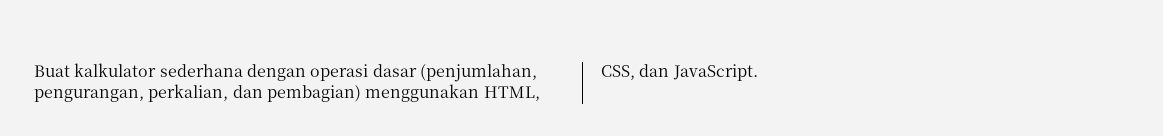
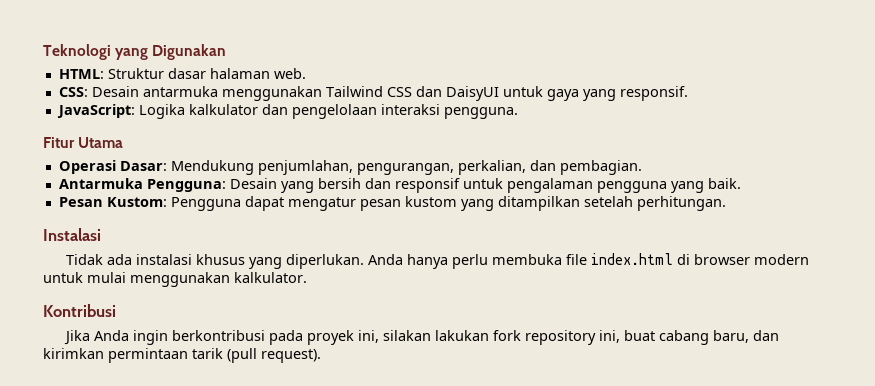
- Buat kalkulator sederhana dengan operasi dasar (penjumlahan, pengurangan, perkalian, dan pembagian) menggunakan HTML, CSS, dan JavaScript.
+ Teknologi yang Digunakan
+ HTML: Struktur dasar halaman web.
+ CSS: Desain antarmuka menggunakan Tailwind CSS dan DaisyUI untuk gaya yang responsif.
+ JavaScript: Logika kalkulator dan pengelolaan interaksi pengguna.
+ Fitur Utama
+ Operasi Dasar: Mendukung penjumlahan, pengurangan, perkalian, dan pembagian.
+ Antarmuka Pengguna: Desain yang bersih dan responsif untuk pengalaman pengguna yang baik.
+ Pesan Kustom: Pengguna dapat mengatur pesan kustom yang ditampilkan setelah perhitungan.
+ Instalasi
+ Tidak ada instalasi khusus yang diperlukan. Anda hanya perlu membuka file index.html di browser modern untuk mulai menggunakan kalkulator.
+ Kontribusi
+ Jika Anda ingin berkontribusi pada proyek ini, silakan lakukan fork repository ini, buat cabang baru, dan kirimkan permintaan tarik (pull request).

